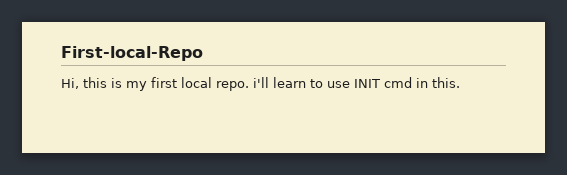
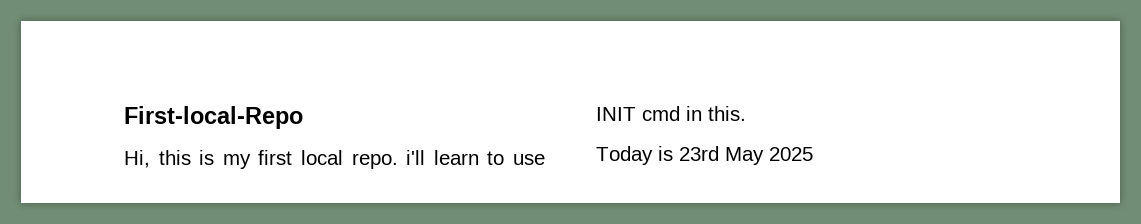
+ Today is 23rd May 2025

